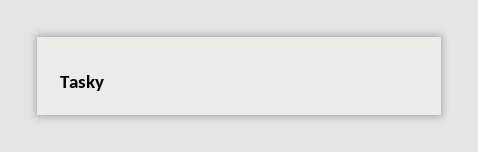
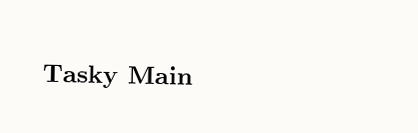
- Tasky
+ Tasky Main

